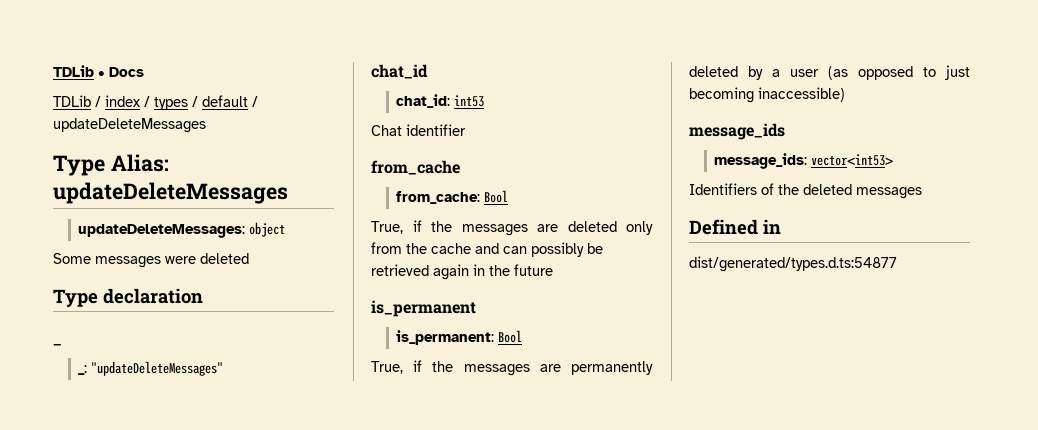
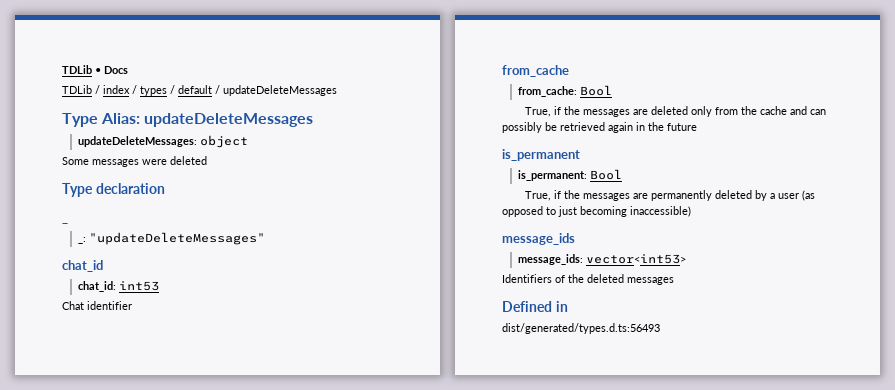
- dist/generated/types.d.ts:54877
+ dist/generated/types.d.ts:56493

